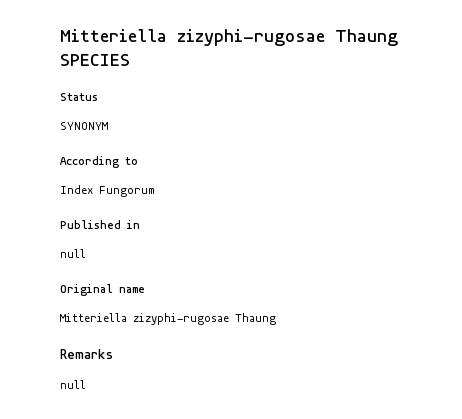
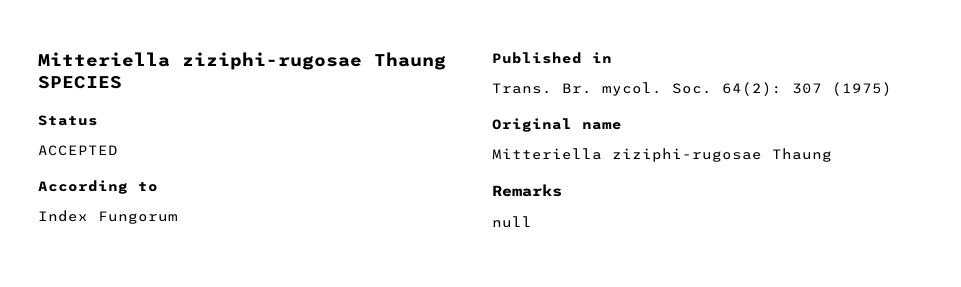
- Mitteriella zizyphi-rugosae Thaung SPECIES
+ Mitteriella ziziphi-rugosae Thaung SPECIES
- SYNONYM
+ ACCEPTED
  Published in
- null
+ Trans. Br. mycol. Soc. 64(2): 307 (1975)
  Original name
- Mitteriella zizyphi-rugosae Thaung
+ Mitteriella ziziphi-rugosae Thaung

